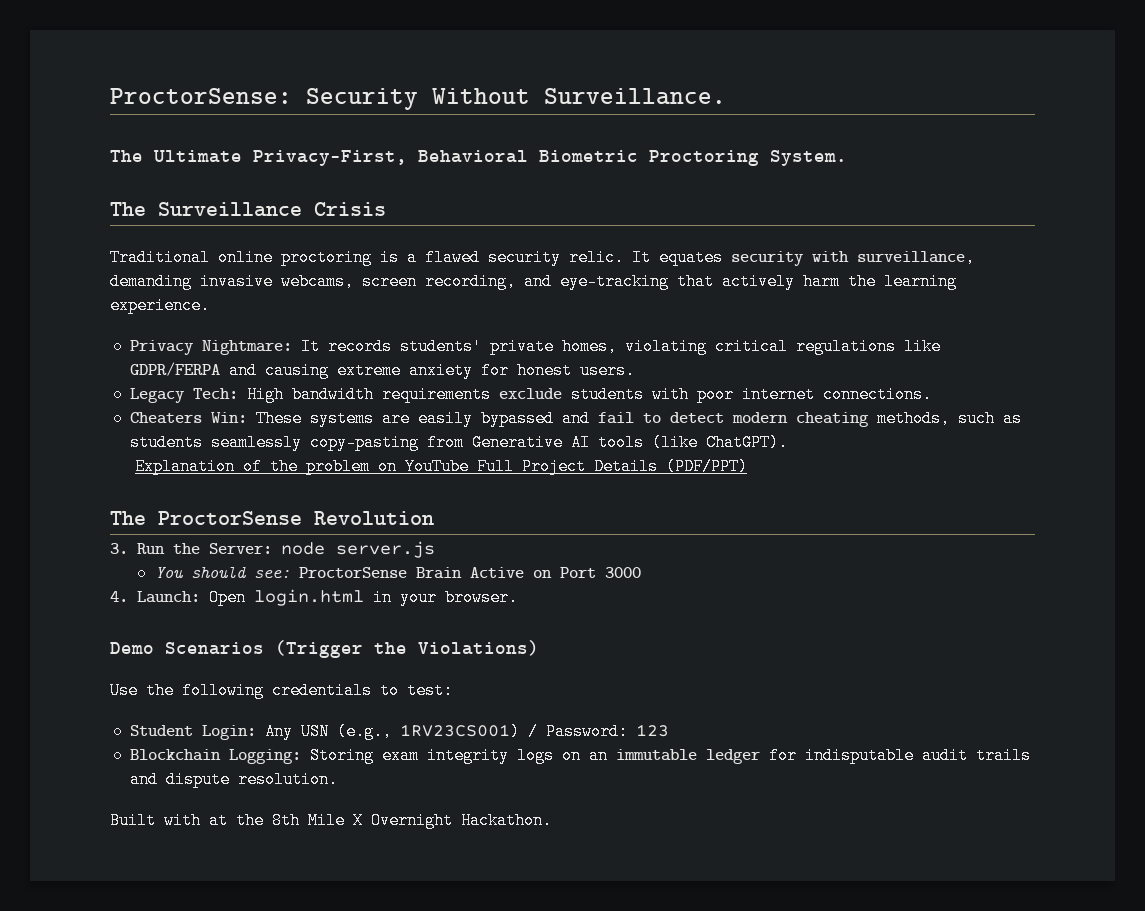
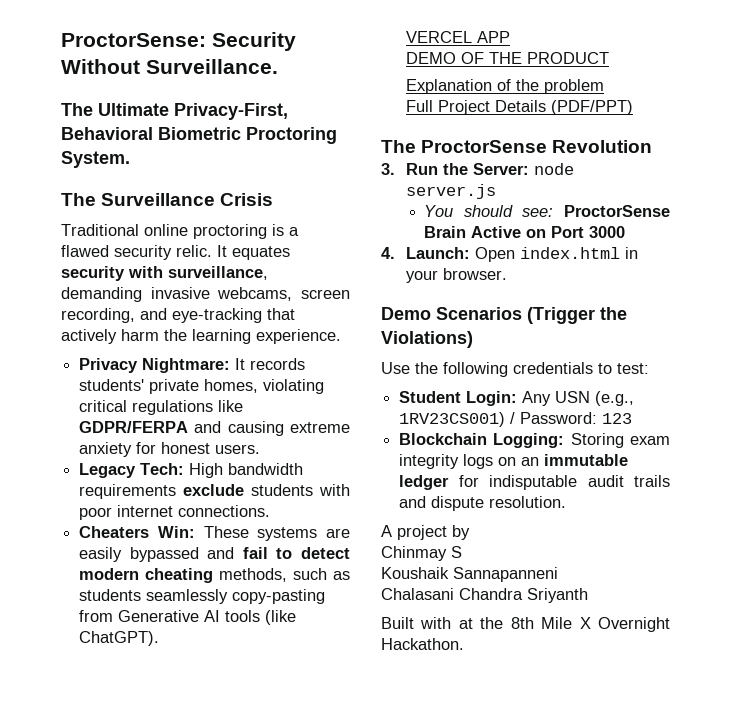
+ VERCEL APP
+ DEMO OF THE PRODUCT
- Explanation of the problem on YouTube Full Project Details (PDF/PPT)
+ Explanation of the problem
+ Full Project Details (PDF/PPT)
- 4. Launch: Open login.html in your browser.
+ 4. Launch: Open index.html in your browser.
+ A project by
+ Chinmay S
+ Koushaik Sannapanneni
+ Chalasani Chandra Sriyanth

